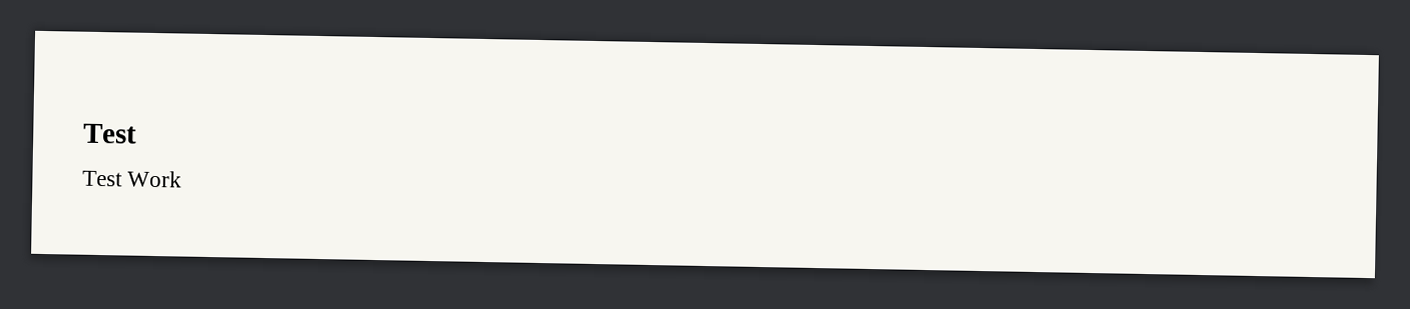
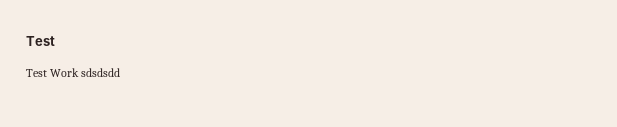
- Test Work
+ Test Work sdsdsdd

